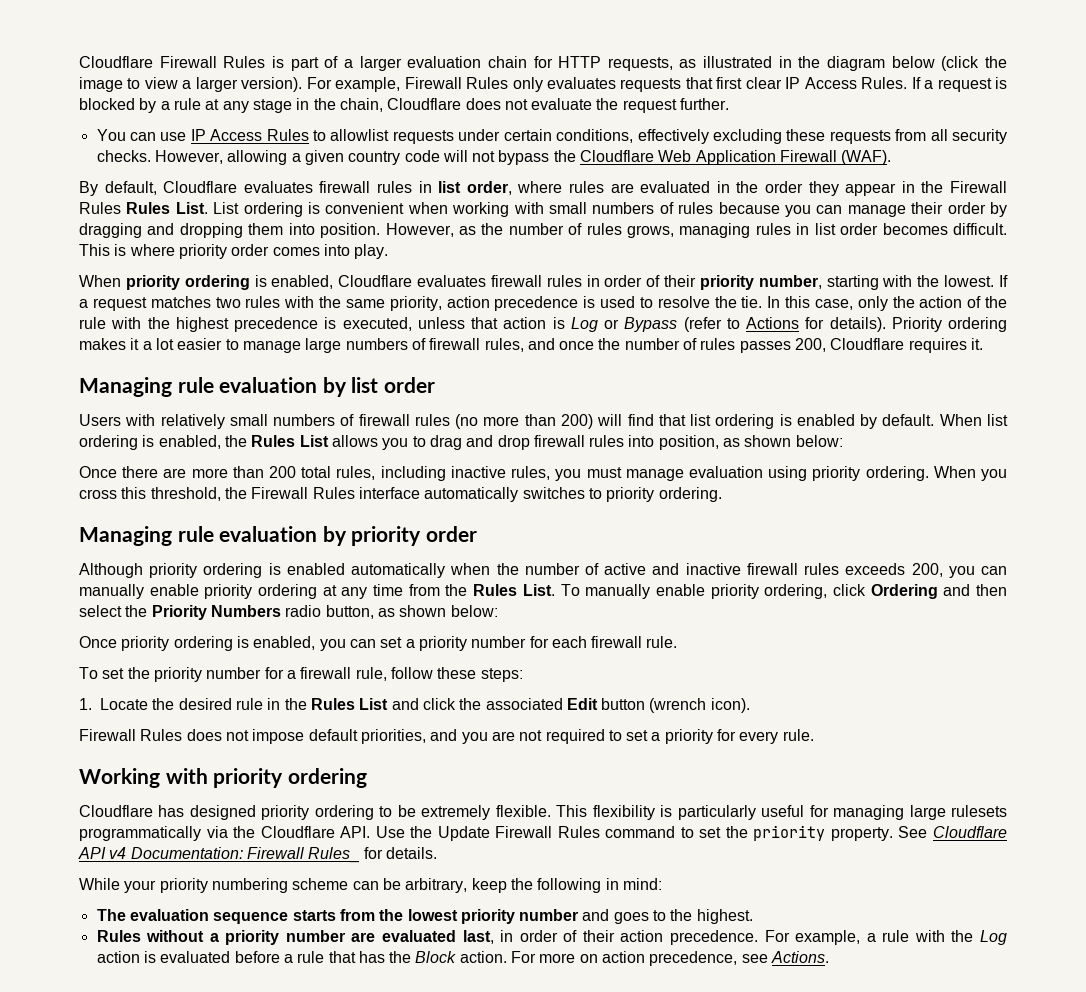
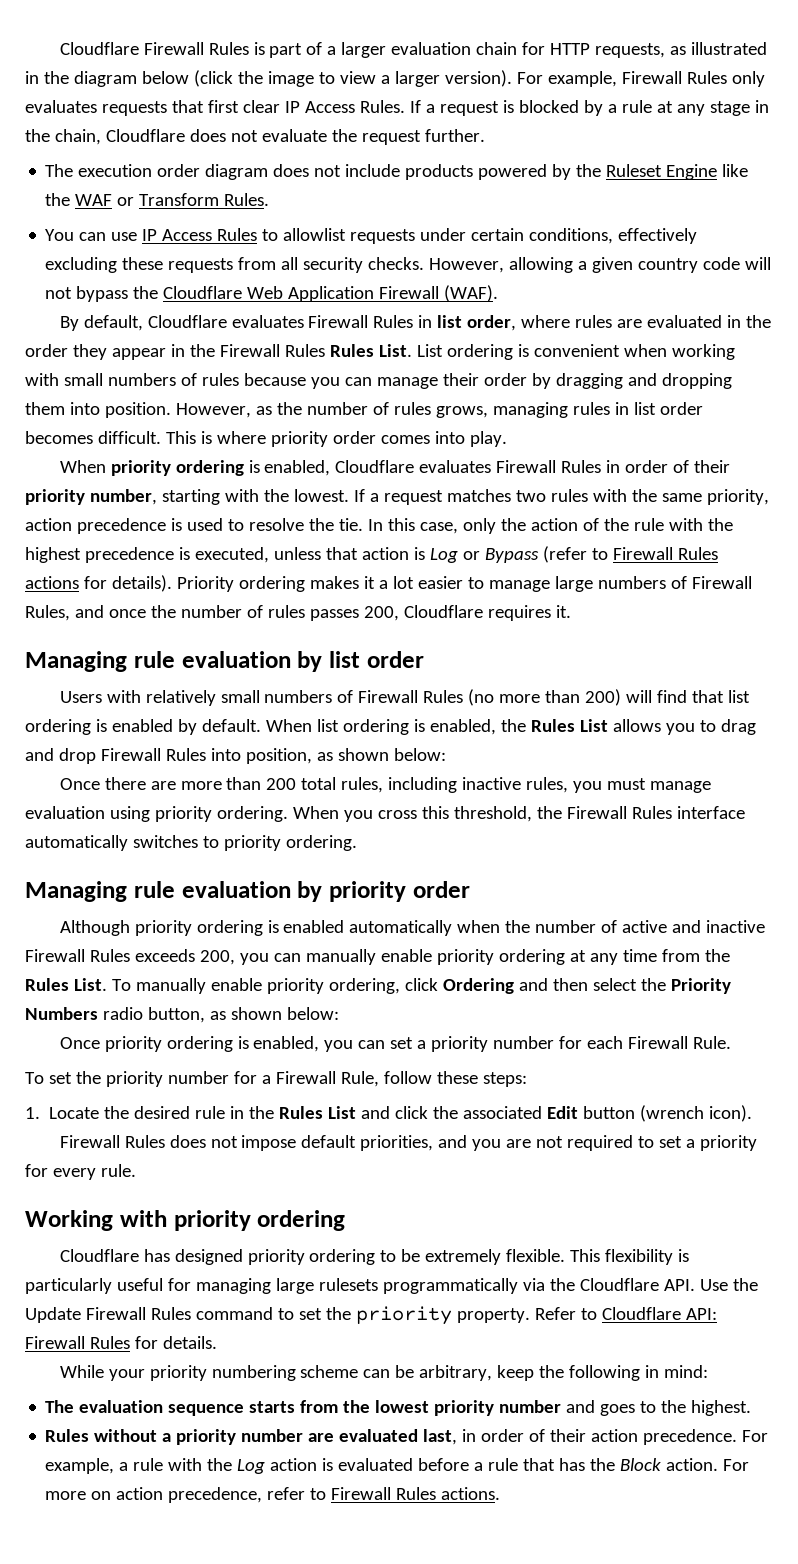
+ The execution order diagram does not include products powered by the Ruleset Engine like the WAF or Transform Rules.
- By default, Cloudflare evaluates firewall rules in list order, where rules are evaluated in the order they appear in the Firewall Rules Rules List.
+ By default, Cloudflare evaluates Firewall Rules in list order, where rules are evaluated in the order they appear in the Firewall Rules Rules List.
- When priority ordering is enabled, Cloudflare evaluates firewall rules in order of their priority number, starting with the lowest.
+ When priority ordering is enabled, Cloudflare evaluates Firewall Rules in order of their priority number, starting with the lowest.
- In this case, only the action of the rule with the highest precedence is executed, unless that action is Log or Bypass (refer to Actions for details).
+ In this case, only the action of the rule with the highest precedence is executed, unless that action is Log or Bypass (refer to Firewall Rules actions for details).
- Priority ordering makes it a lot easier to manage large numbers of firewall rules, and once the number of rules passes 200, Cloudflare requires it.
+ Priority ordering makes it a lot easier to manage large numbers of Firewall Rules, and once the number of rules passes 200, Cloudflare requires it.
- Users with relatively small numbers of firewall rules (no more than 200) will find that list ordering is enabled by default.
+ Users with relatively small numbers of Firewall Rules (no more than 200) will find that list ordering is enabled by default.
- When list ordering is enabled, the Rules List allows you to drag and drop firewall rules into position, as shown below:
+ When list ordering is enabled, the Rules List allows you to drag and drop Firewall Rules into position, as shown below:
- Although priority ordering is enabled automatically when the number of active and inactive firewall rules exceeds 200, you can manually enable priority ordering at any time from the Rules List.
+ Although priority ordering is enabled automatically when the number of active and inactive Firewall Rules exceeds 200, you can manually enable priority ordering at any time from the Rules List.
- Once priority ordering is enabled, you can set a priority number for each firewall rule.
+ Once priority ordering is enabled, you can set a priority number for each Firewall Rule.
- To set the priority number for a firewall rule, follow these steps:
+ To set the priority number for a Firewall Rule, follow these steps:
- See Cloudflare API v4 Documentation: Firewall Rules_ for details.
+ Refer to Cloudflare API: Firewall Rules for details.
- For more on action precedence, see Actions.
+ For more on action precedence, refer to Firewall Rules actions.

